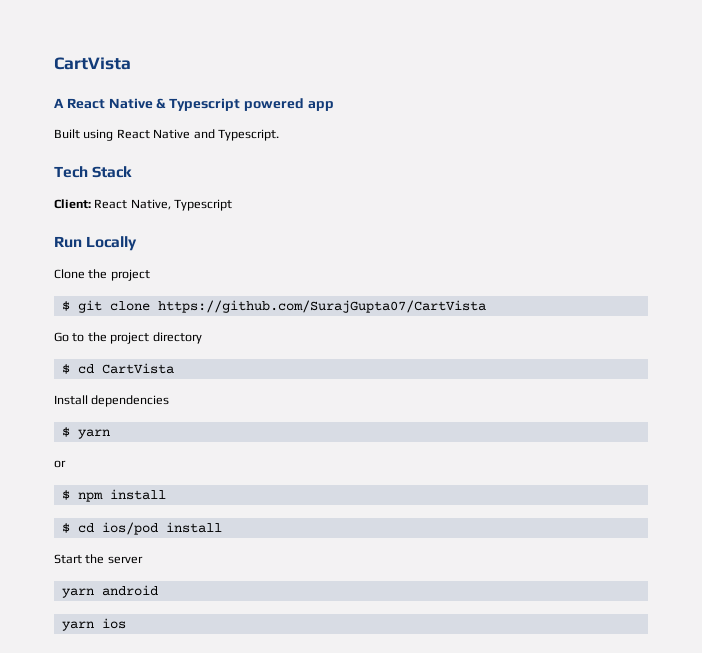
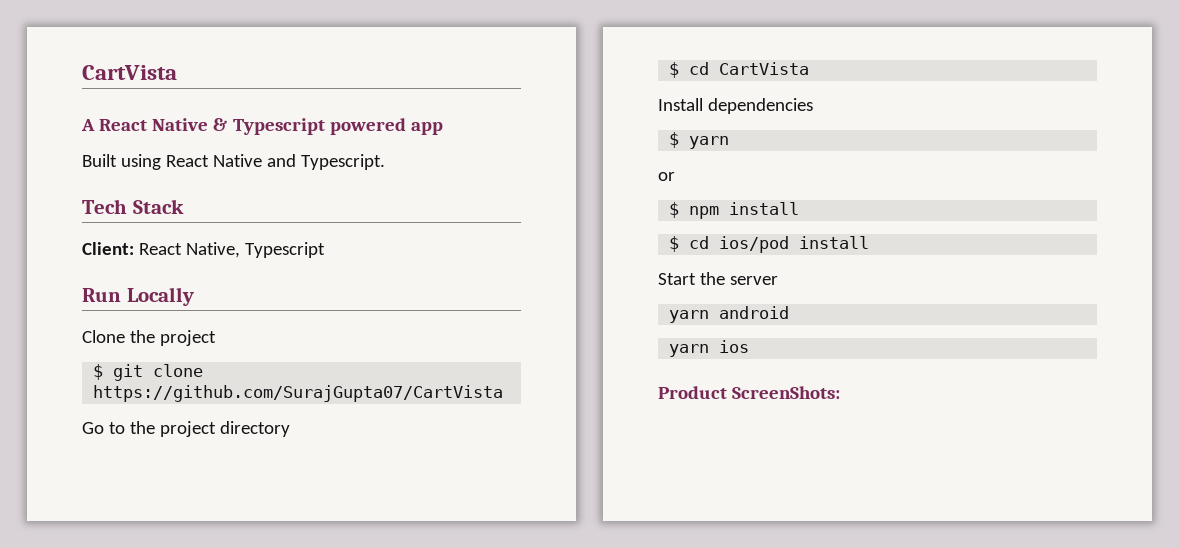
+ Product ScreenShots:

